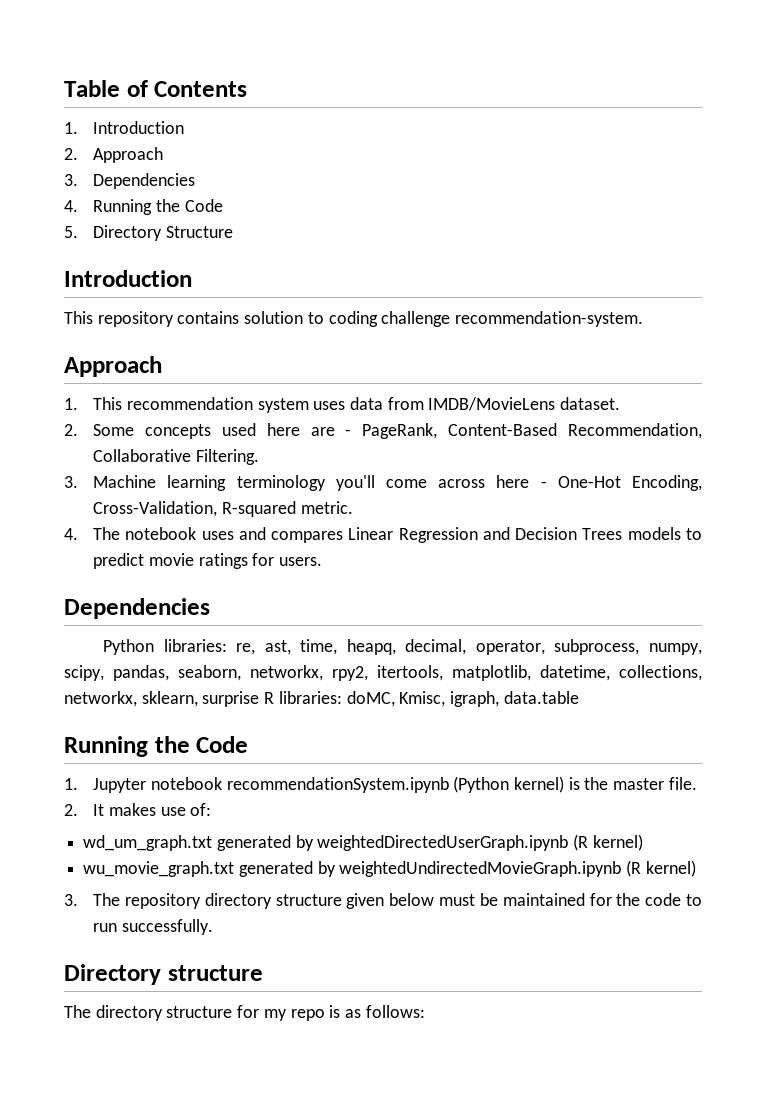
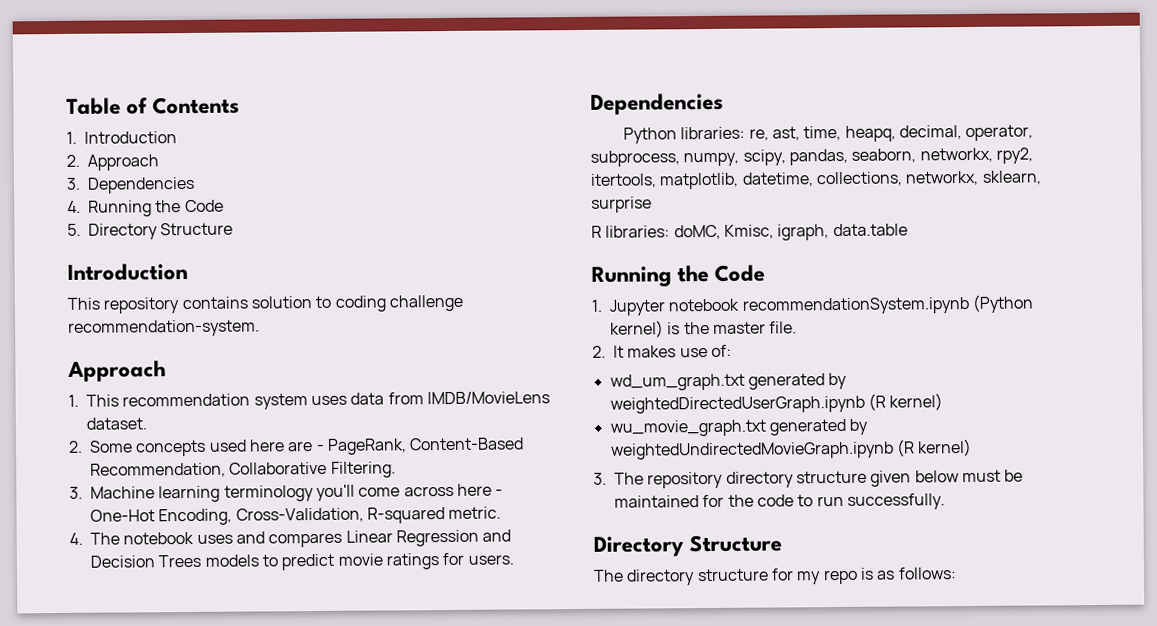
- Python libraries: re, ast, time, heapq, decimal, operator, subprocess, numpy, scipy, pandas, seaborn, networkx, rpy2, itertools, matplotlib, datetime, collections, networkx, sklearn, surprise R libraries: doMC, Kmisc, igraph, data.table
+ Python libraries: re, ast, time, heapq, decimal, operator, subprocess, numpy, scipy, pandas, seaborn, networkx, rpy2, itertools, matplotlib, datetime, collections, networkx, sklearn, surprise
+ R libraries: doMC, Kmisc, igraph, data.table
  3. The repository directory structure given below must be maintained for the code to run successfully.
- Directory structure
+ Directory Structure

